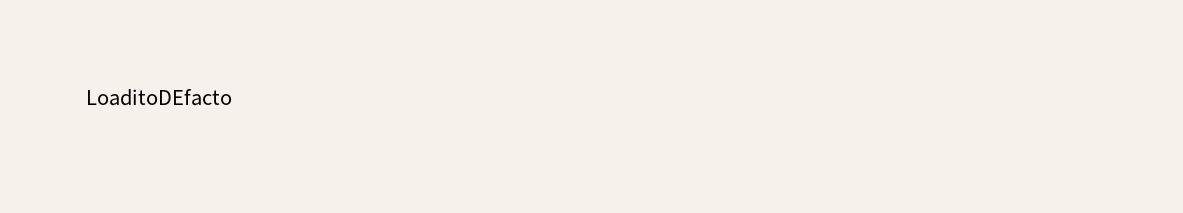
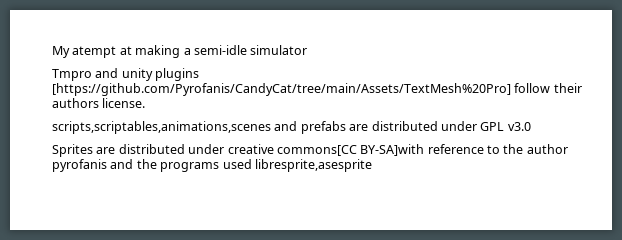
- LoaditoDEfacto
+ My atempt at making a semi-idle simulator
+ Tmpro and unity plugins [https://github.com/Pyrofanis/CandyCat/tree/main/Assets/TextMesh%20Pro] follow their authors license.
+ scripts,scriptables,animations,scenes and prefabs are distributed under GPL v3.0
+ Sprites are distributed under creative commons[CC BY-SA]with reference to the author pyrofanis and the programs used libresprite,asesprite

